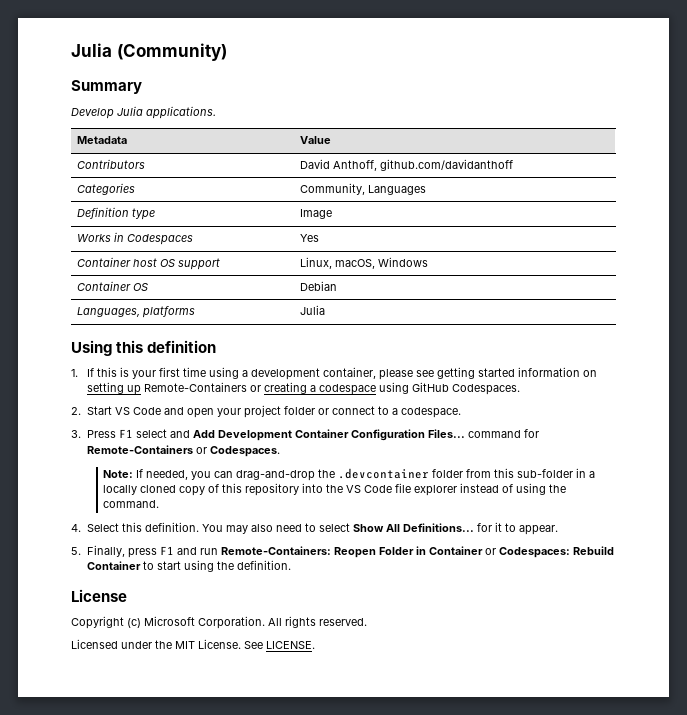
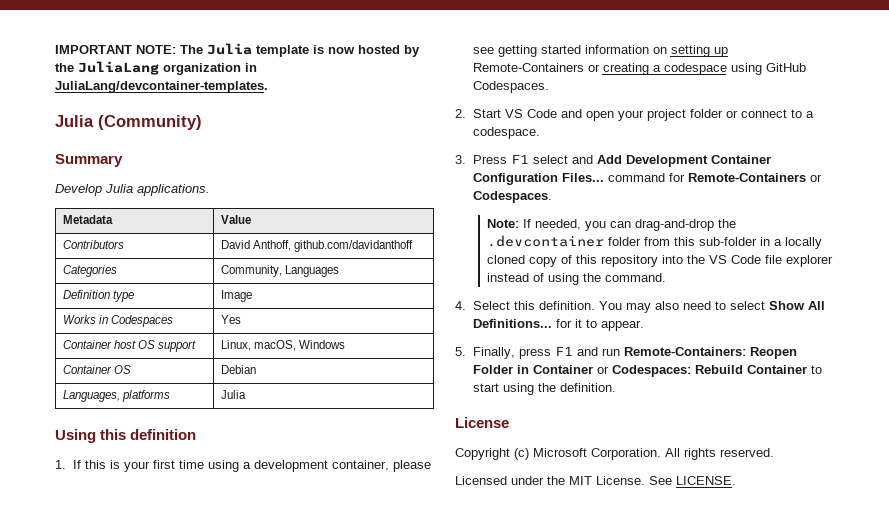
+ IMPORTANT NOTE: The Julia template is now hosted by the JuliaLang organization in JuliaLang/devcontainer-templates.

